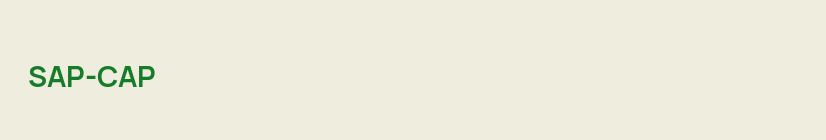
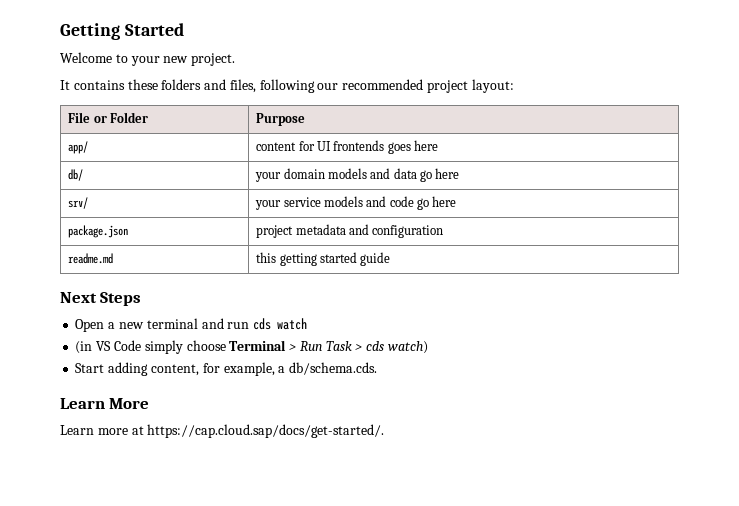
- SAP-CAP
+ Getting Started
+ Welcome to your new project.
+ It contains these folders and files, following our recommended project layout:
+ File or Folder | Purpose
+ app/ | content for UI frontends goes here
+ db/ | your domain models and data go here
+ srv/ | your service models and code go here
+ package.json | project metadata and configuration
+ readme.md | this getting started guide
+ Next Steps
+ Open a new terminal and run cds watch
+ (in VS Code simply choose Terminal > Run Task > cds watch)
+ Start adding content, for example, a db/schema.cds.
+ Learn More
+ Learn more at https://cap.cloud.sap/docs/get-started/.

